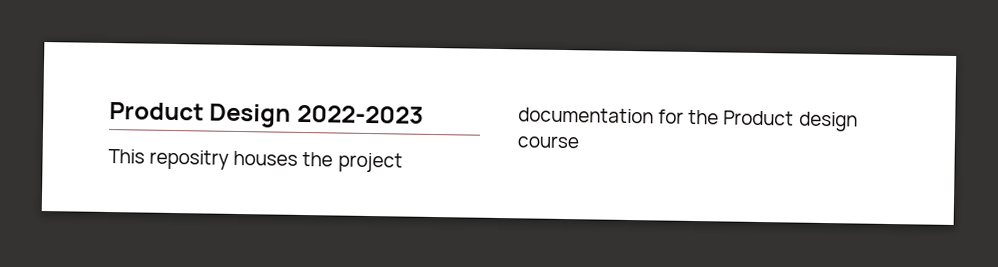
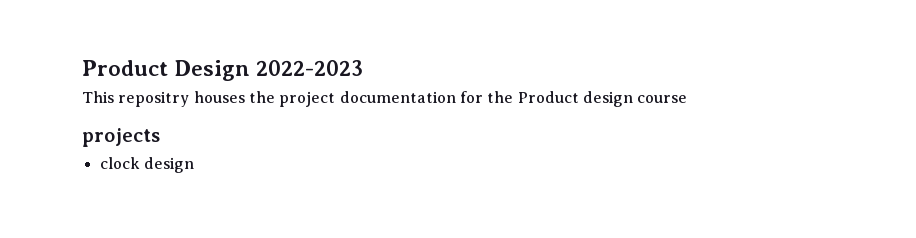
+ projects
+ clock design

